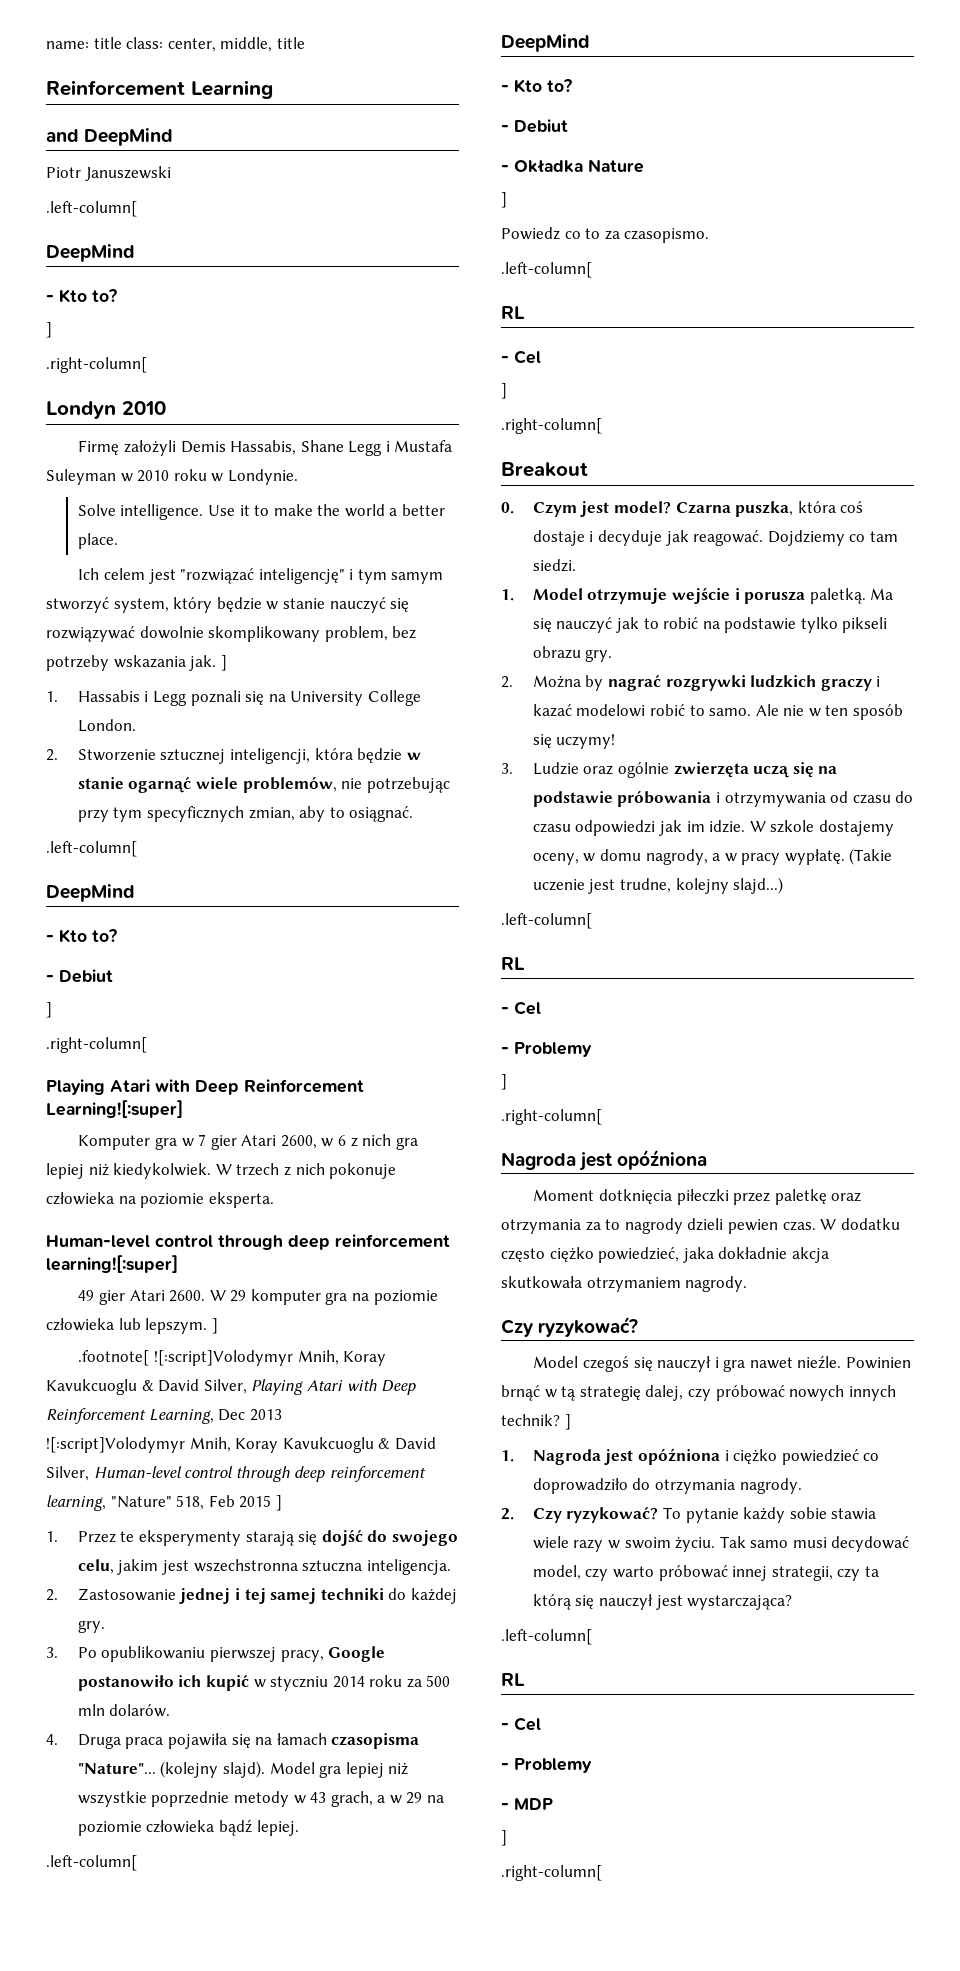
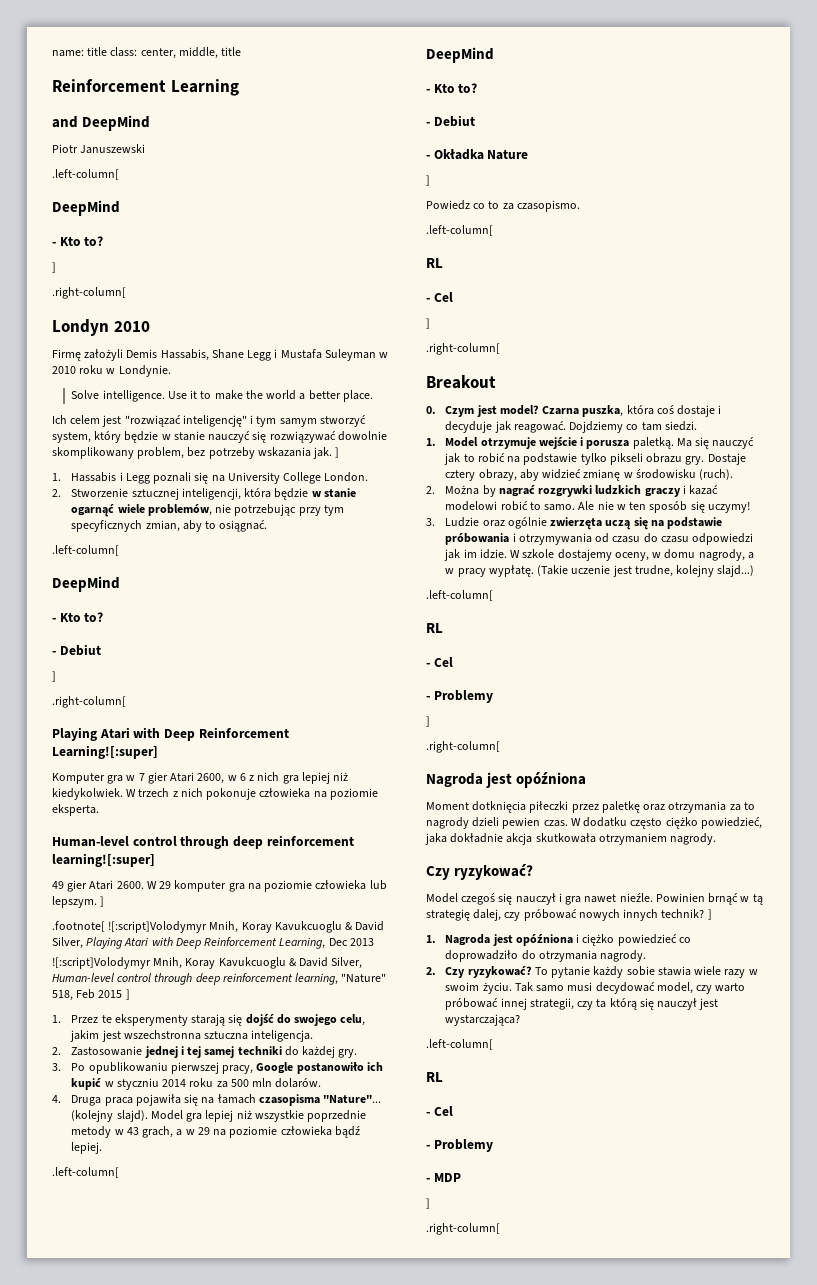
+ Dostaje cztery obrazy, aby widzieć zmianę w środowisku (ruch).

